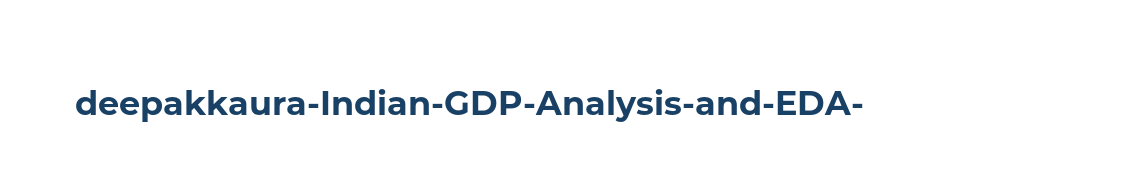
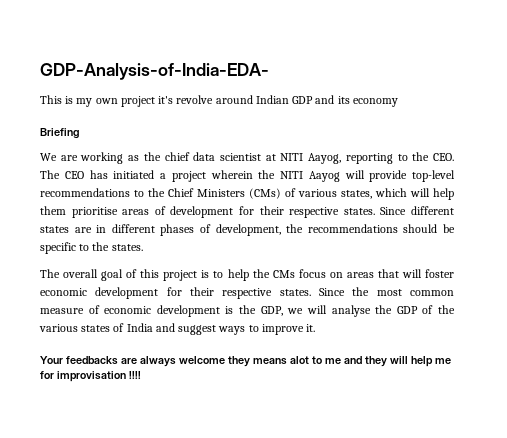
- deepakkaura-Indian-GDP-Analysis-and-EDA-
+ GDP-Analysis-of-India-EDA-
+ This is my own project it's revolve around Indian GDP and its economy
+ Briefing
+ We are working as the chief data scientist at NITI Aayog, reporting to the CEO. The CEO has initiated a project wherein the NITI Aayog will provide top-level recommendations to the Chief Ministers (CMs) of various states, which will help them prioritise areas of development for their respective states. Since different states are in different phases of development, the recommendations should be specific to the states.
+ The overall goal of this project is to help the CMs focus on areas that will foster economic development for their respective states. Since the most common measure of economic development is the GDP, we will analyse the GDP of the various states of India and suggest ways to improve it.
+ Your feedbacks are always welcome they means alot to me and they will help me for improvisation !!!!

